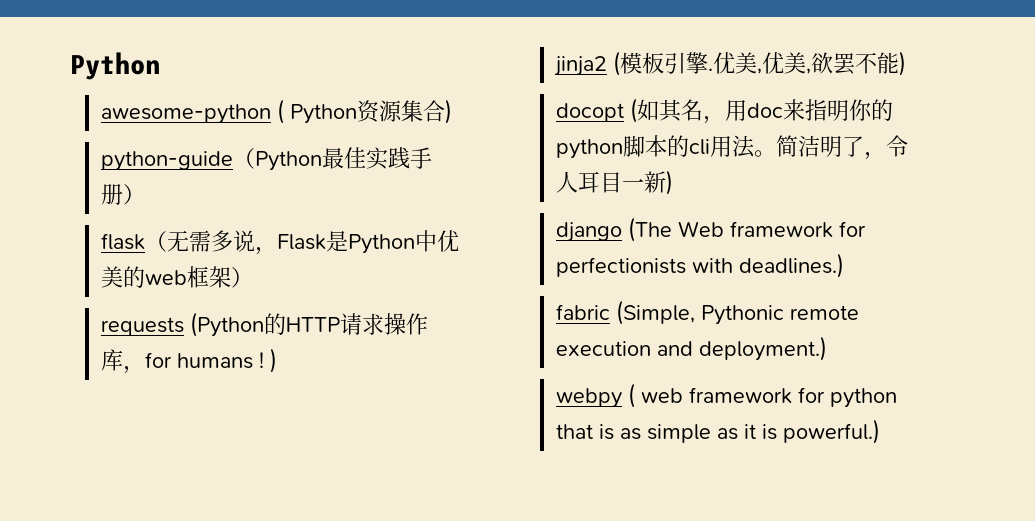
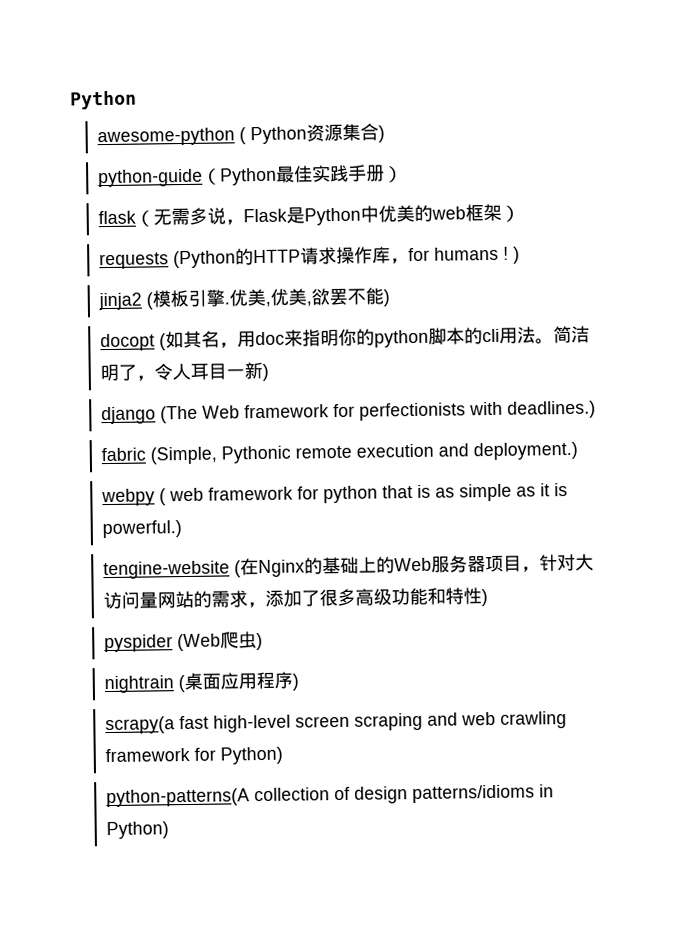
+ tengine-website (在Nginx的基础上的Web服务器项目，针对大访问量网站的需求，添加了很多高级功能和特性)
+ pyspider (Web爬虫)
+ nightrain (桌面应用程序)
+ scrapy(a fast high-level screen scraping and web crawling framework for Python)
+ python-patterns(A collection of design patterns/idioms in Python)

